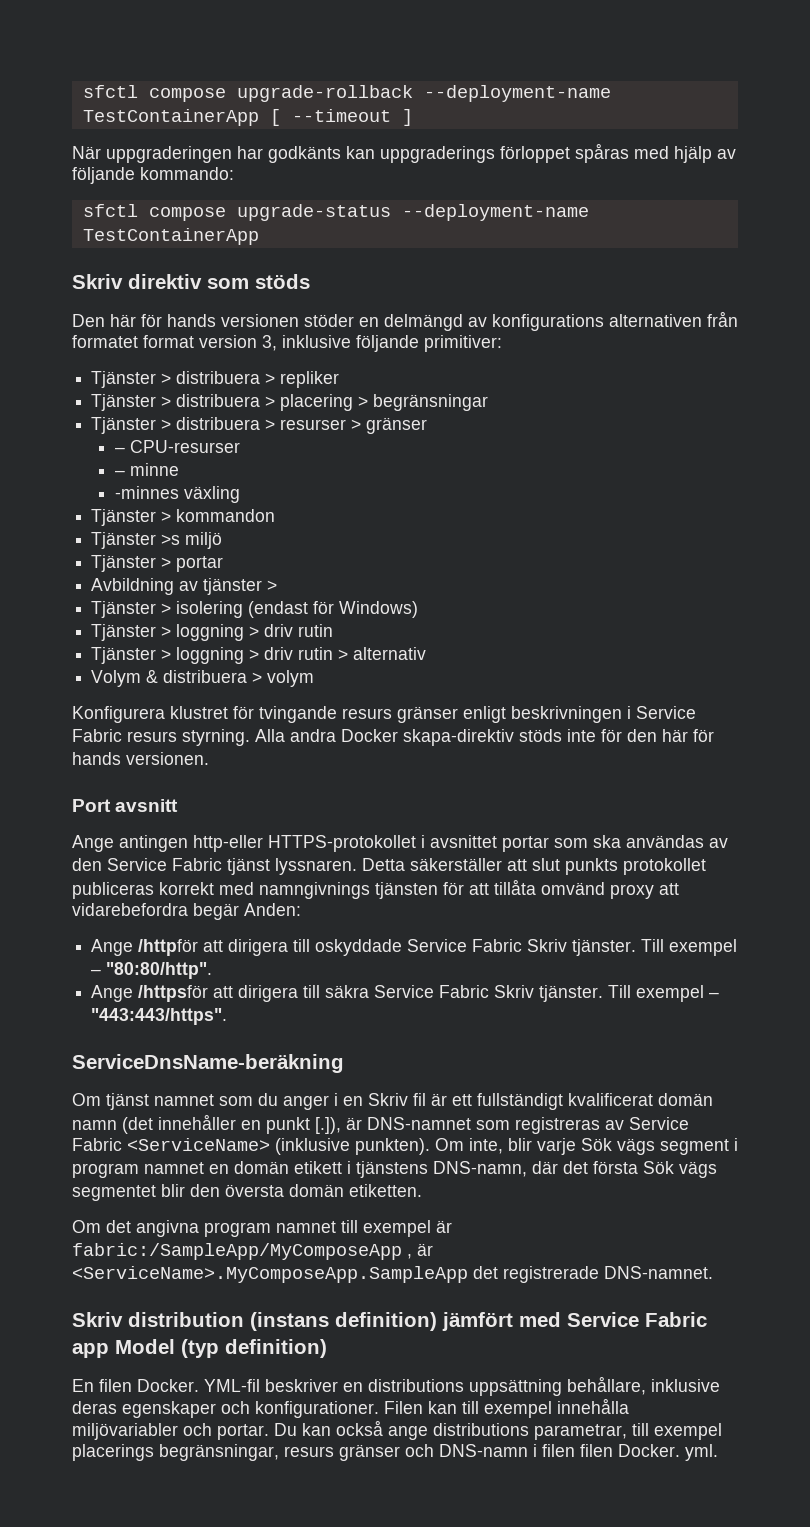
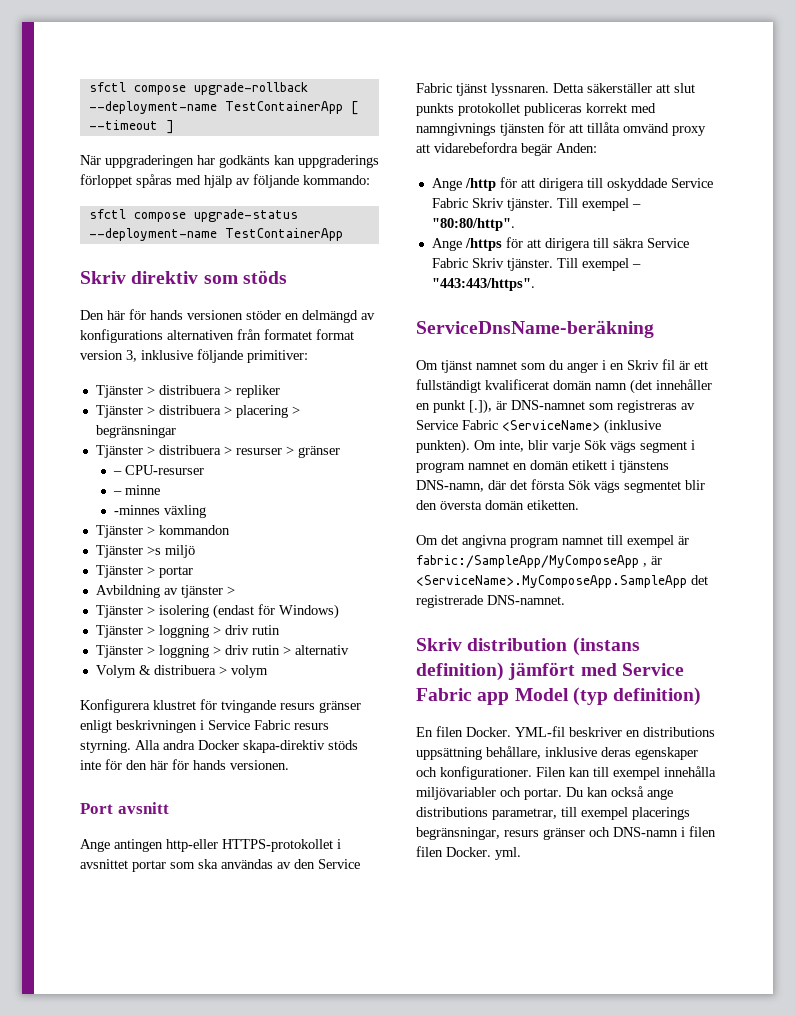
- Ange /httpför att dirigera till oskyddade Service Fabric Skriv tjänster.
+ Ange /http för att dirigera till oskyddade Service Fabric Skriv tjänster.
- Ange /httpsför att dirigera till säkra Service Fabric Skriv tjänster.
+ Ange /https för att dirigera till säkra Service Fabric Skriv tjänster.

